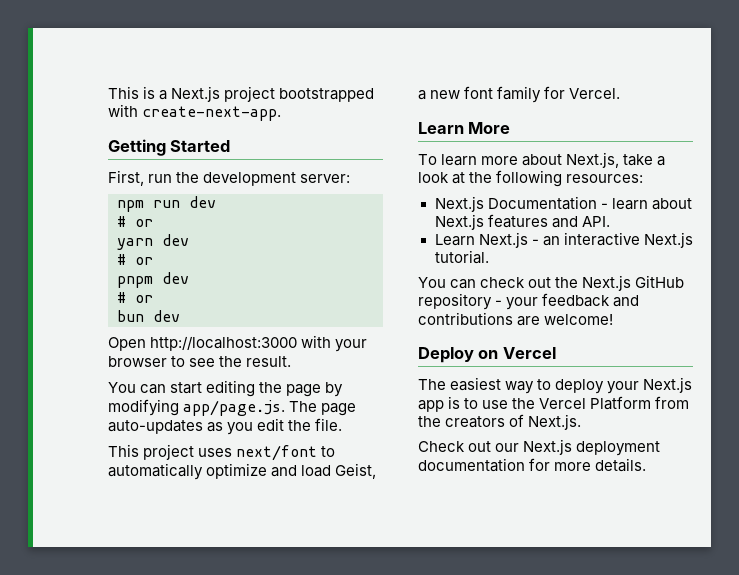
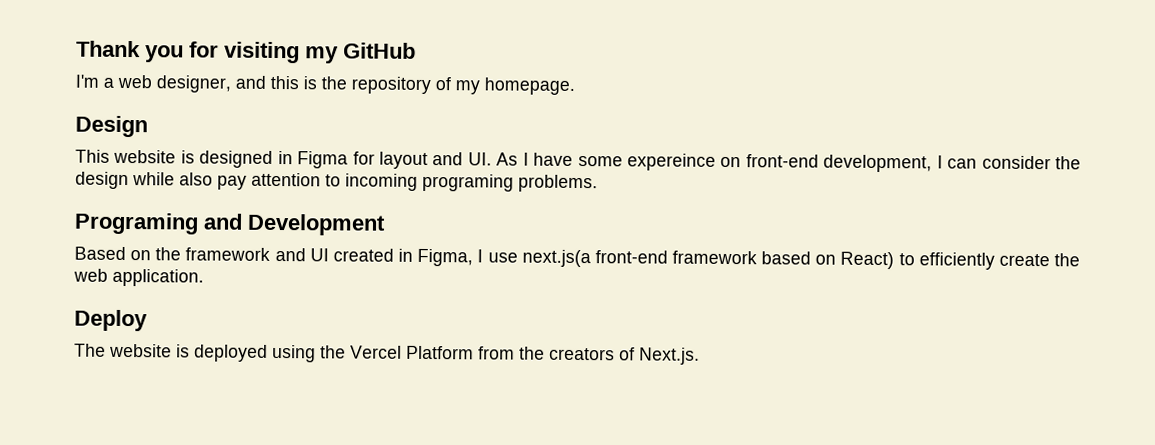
- This is a Next.js project bootstrapped with create-next-app.
- Getting Started
- First, run the development server:
- npm run dev
- # or
- yarn dev
- # or
- pnpm dev
- # or
- bun dev
- Open http://localhost:3000 with your browser to see the result.
- You can start editing the page by modifying app/page.js. The page auto-updates as you edit the file.
- This project uses next/font to automatically optimize and load Geist, a new font family for Vercel.
- Learn More
- To learn more about Next.js, take a look at the following resources:
- Next.js Documentation - learn about Next.js features and API.
- Learn Next.js - an interactive Next.js tutorial.
- You can check out the Next.js GitHub repository - your feedback and contributions are welcome!
+ Thank you for visiting my GitHub
+ I'm a web designer, and this is the repository of my homepage.
+ Design
+ This website is designed in Figma for layout and UI. As I have some expereince on front-end development, I can consider the design while also pay attention to incoming programing problems.
+ Programing and Development
+ Based on the framework and UI created in Figma, I use next.js(a front-end framework based on React) to efficiently create the web application.
- Deploy on Vercel
- The easiest way to deploy your Next.js app is to use the Vercel Platform from the creators of Next.js.
+ Deploy
+ The website is deployed using the Vercel Platform from the creators of Next.js.
- Check out our Next.js deployment documentation for more details.

